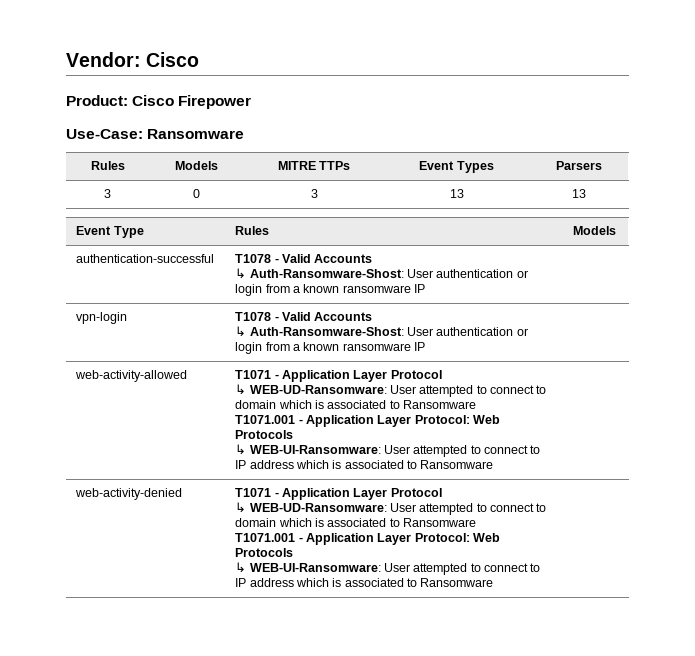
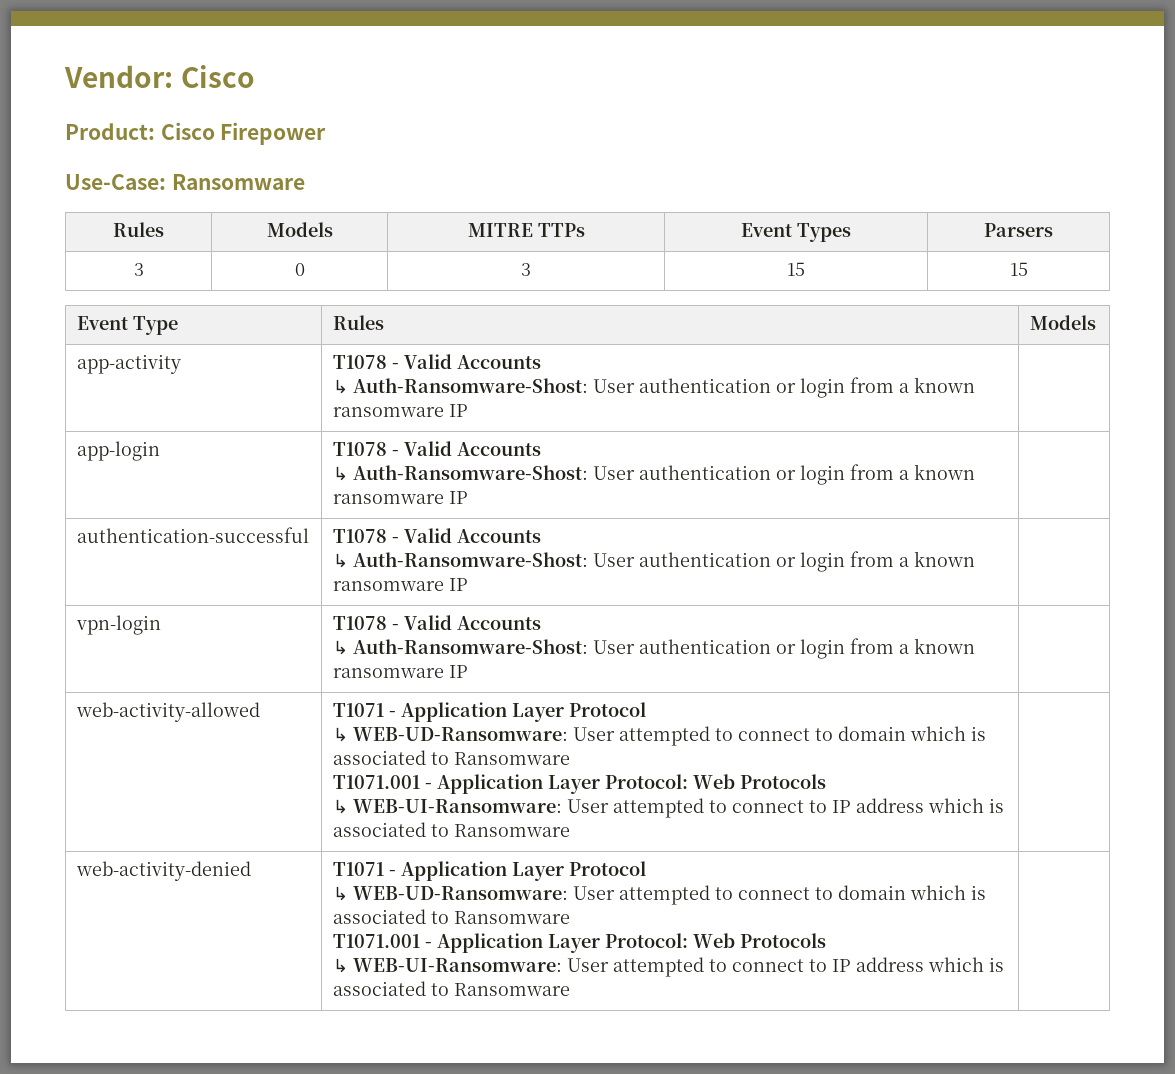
- 3 | 0 | 3 | 13 | 13
+ 3 | 0 | 3 | 15 | 15
+ app-activity | T1078 - Valid Accounts
+ ↳ Auth-Ransomware-Shost: User authentication or login from a known ransomware IP |
+ app-login | T1078 - Valid Accounts
+ ↳ Auth-Ransomware-Shost: User authentication or login from a known ransomware IP |

